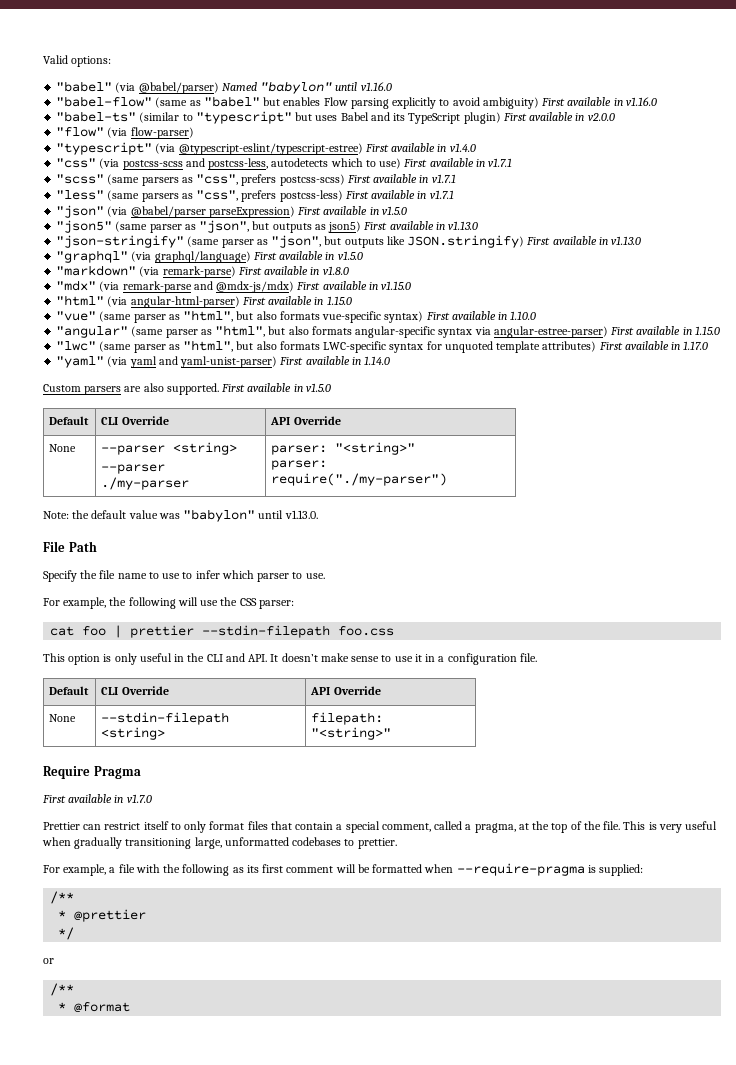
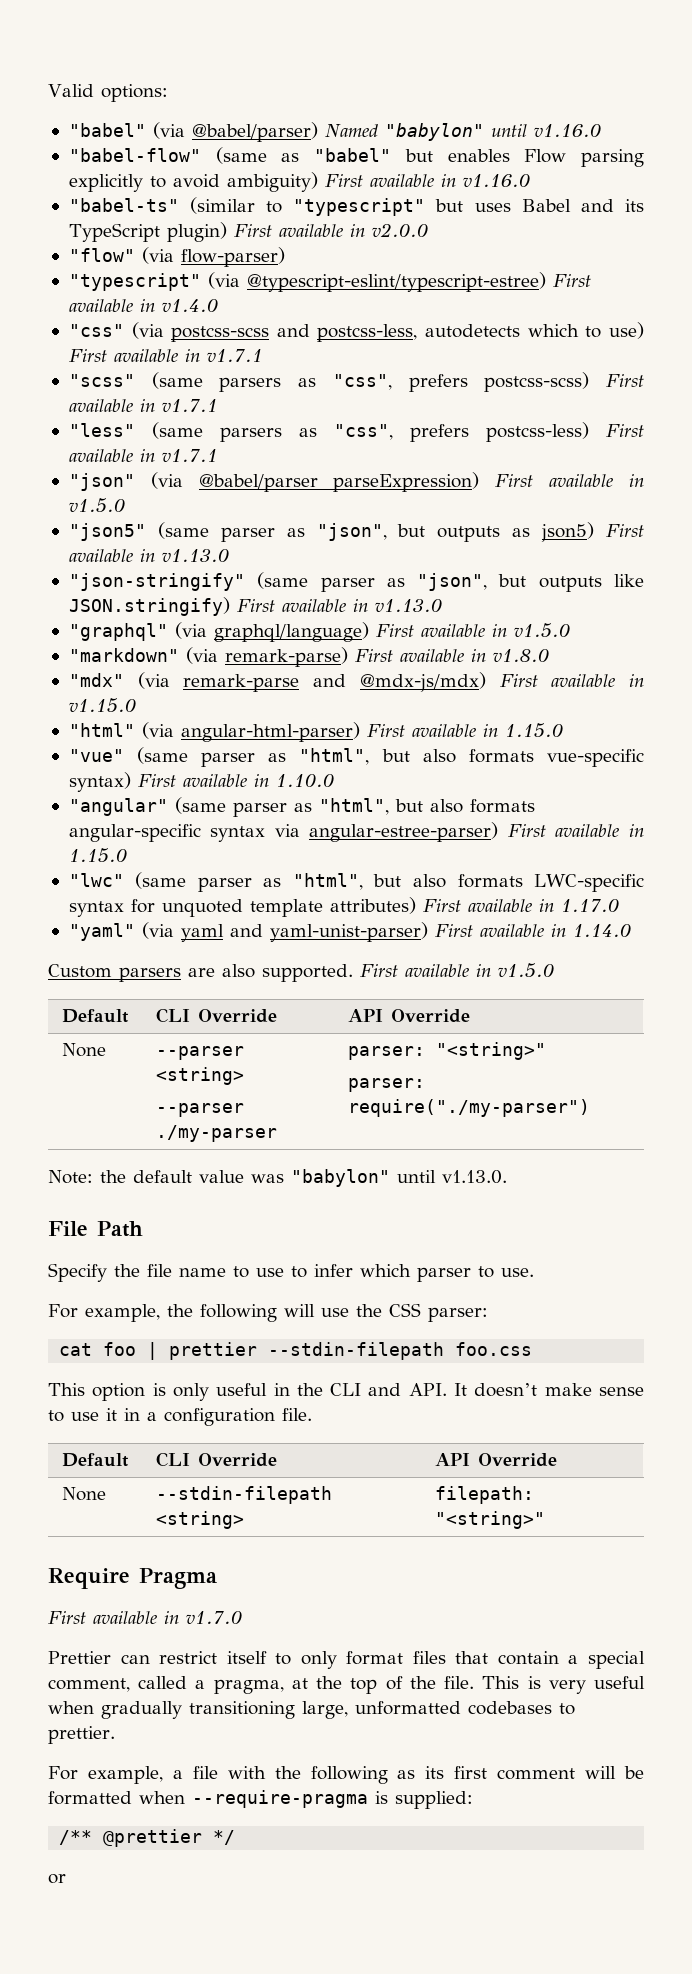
  For example, a file with the following as its first comment will be formatted when --require-pragma is supplied:
- /**
- * @prettier
- */
+ /** @prettier */
  or
- /**
- * @format

